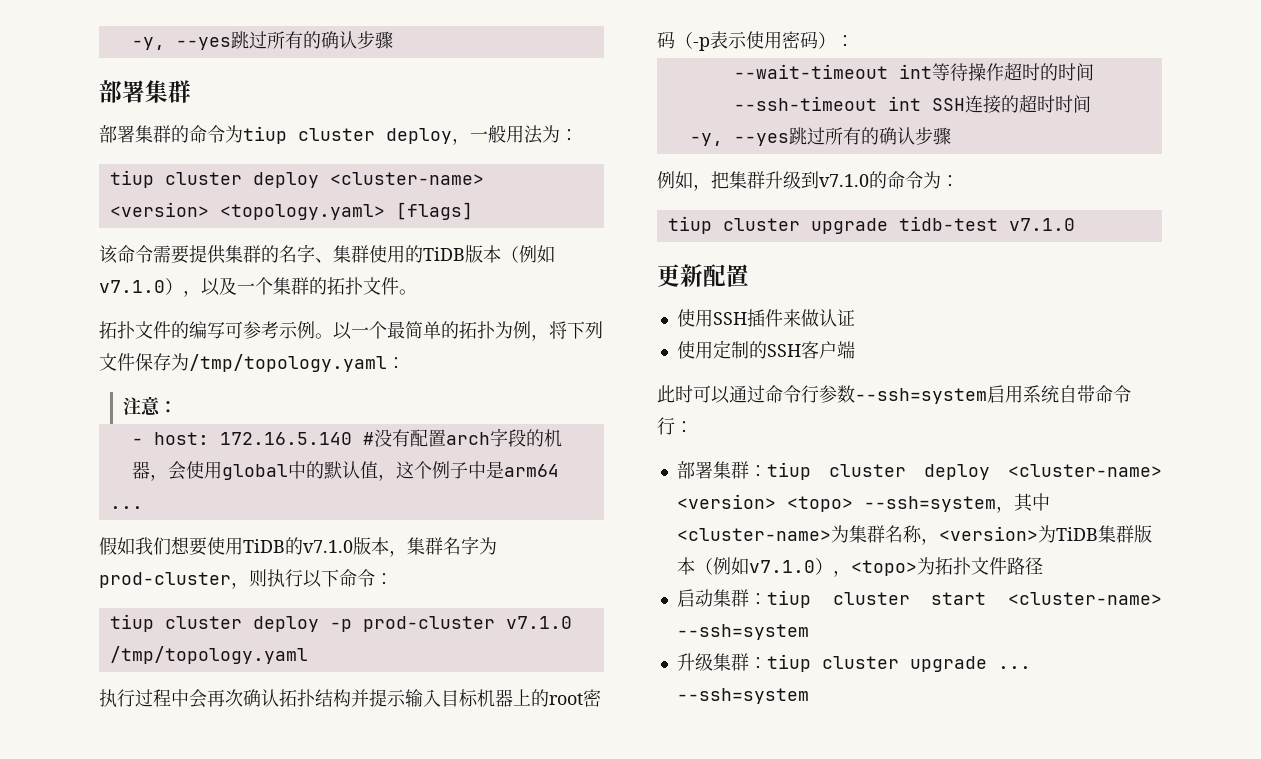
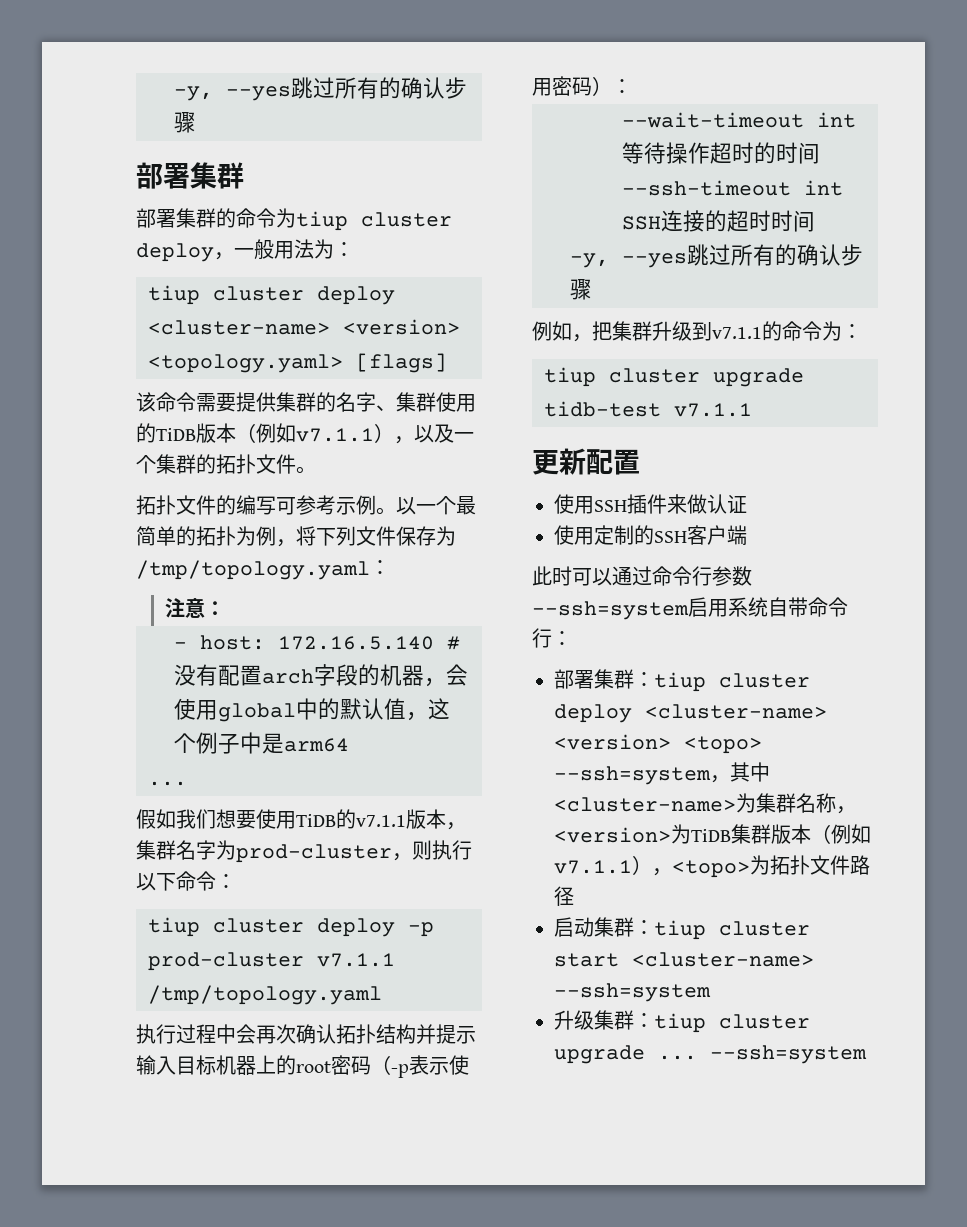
- 该命令需要提供集群的名字、集群使用的TiDB版本（例如v7.1.0），以及一个集群的拓扑文件。
+ 该命令需要提供集群的名字、集群使用的TiDB版本（例如v7.1.1），以及一个集群的拓扑文件。
- 假如我们想要使用TiDB的v7.1.0版本，集群名字为prod-cluster，则执行以下命令：
+ 假如我们想要使用TiDB的v7.1.1版本，集群名字为prod-cluster，则执行以下命令：
- tiup cluster deploy -p prod-cluster v7.1.0 /tmp/topology.yaml
+ tiup cluster deploy -p prod-cluster v7.1.1 /tmp/topology.yaml
- 例如，把集群升级到v7.1.0的命令为：
+ 例如，把集群升级到v7.1.1的命令为：
- tiup cluster upgrade tidb-test v7.1.0
+ tiup cluster upgrade tidb-test v7.1.1
- 部署集群：tiup cluster deploy <cluster-name> <version> <topo> --ssh=system，其中<cluster-name>为集群名称，<version>为TiDB集群版本（例如v7.1.0），<topo>为拓扑文件路径
+ 部署集群：tiup cluster deploy <cluster-name> <version> <topo> --ssh=system，其中<cluster-name>为集群名称，<version>为TiDB集群版本（例如v7.1.1），<topo>为拓扑文件路径

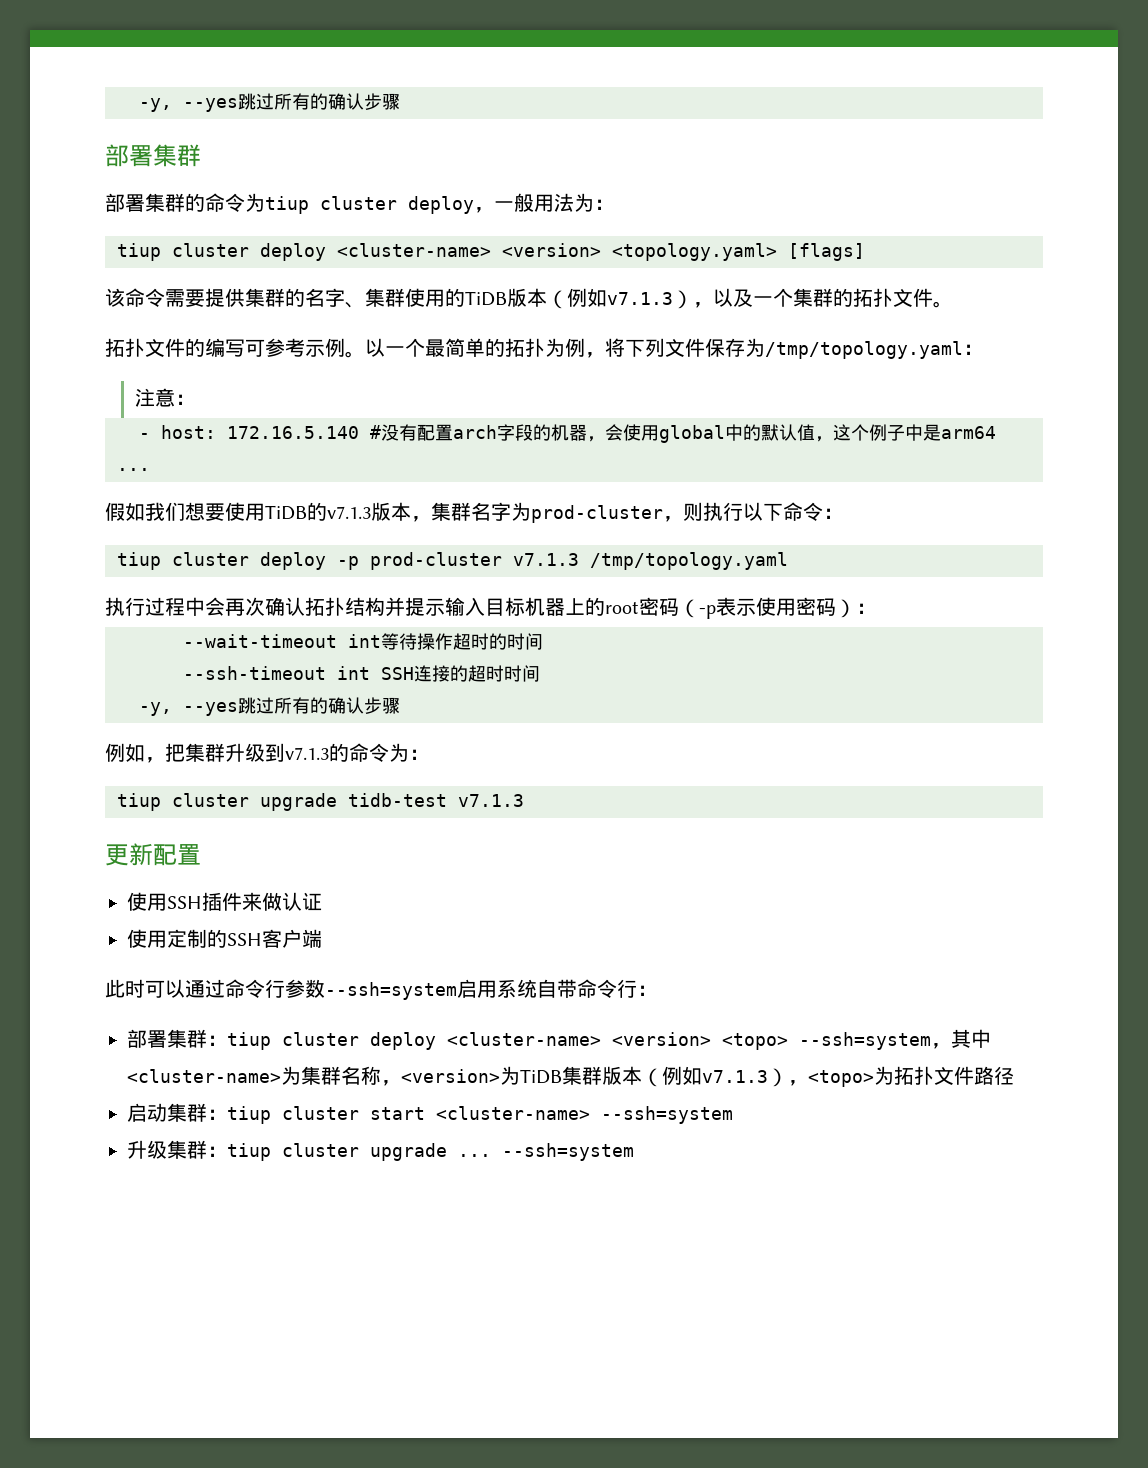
- 该命令需要提供集群的名字、集群使用的TiDB版本（例如v7.1.1），以及一个集群的拓扑文件。
+ 该命令需要提供集群的名字、集群使用的TiDB版本（例如v7.1.3），以及一个集群的拓扑文件。
- 假如我们想要使用TiDB的v7.1.1版本，集群名字为prod-cluster，则执行以下命令：
+ 假如我们想要使用TiDB的v7.1.3版本，集群名字为prod-cluster，则执行以下命令：
- tiup cluster deploy -p prod-cluster v7.1.1 /tmp/topology.yaml
+ tiup cluster deploy -p prod-cluster v7.1.3 /tmp/topology.yaml
- 例如，把集群升级到v7.1.1的命令为：
+ 例如，把集群升级到v7.1.3的命令为：
- tiup cluster upgrade tidb-test v7.1.1
+ tiup cluster upgrade tidb-test v7.1.3
- 部署集群：tiup cluster deploy <cluster-name> <version> <topo> --ssh=system，其中<cluster-name>为集群名称，<version>为TiDB集群版本（例如v7.1.1），<topo>为拓扑文件路径
+ 部署集群：tiup cluster deploy <cluster-name> <version> <topo> --ssh=system，其中<cluster-name>为集群名称，<version>为TiDB集群版本（例如v7.1.3），<topo>为拓扑文件路径

